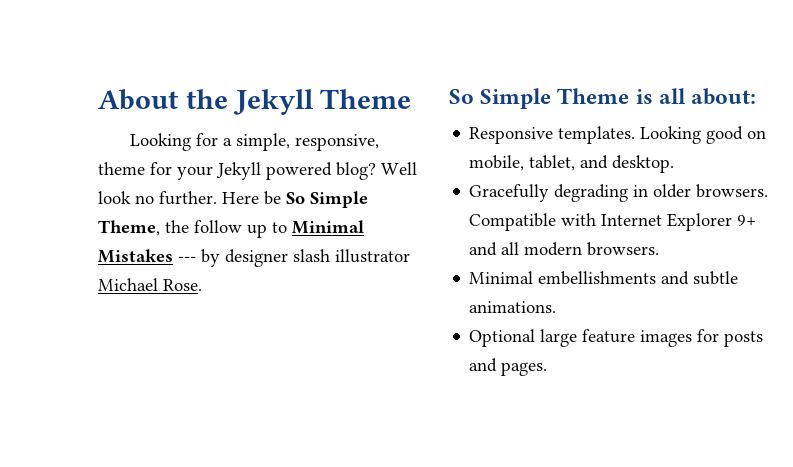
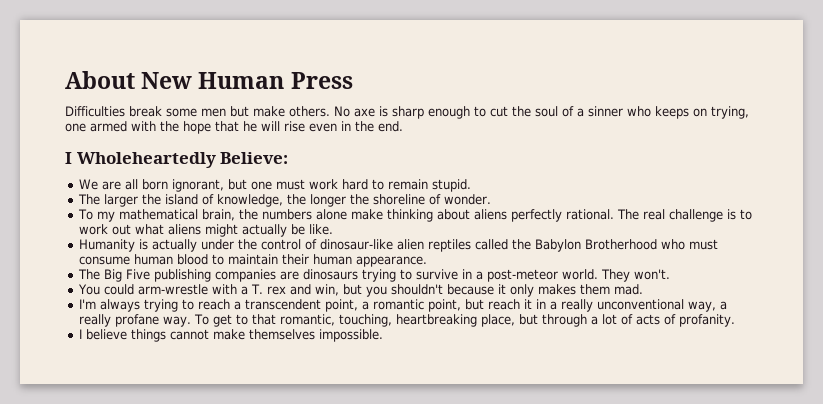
- About the Jekyll Theme
- Looking for a simple, responsive, theme for your Jekyll powered blog? Well look no further. Here be So Simple Theme, the follow up to Minimal Mistakes --- by designer slash illustrator Michael Rose.
- So Simple Theme is all about:
- Responsive templates. Looking good on mobile, tablet, and desktop.
- Gracefully degrading in older browsers. Compatible with Internet Explorer 9+ and all modern browsers.
- Minimal embellishments and subtle animations.
- Optional large feature images for posts and pages.
+ About New Human Press
+ Difficulties break some men but make others. No axe is sharp enough to cut the soul of a sinner who keeps on trying, one armed with the hope that he will rise even in the end.
+ I Wholeheartedly Believe:
+ We are all born ignorant, but one must work hard to remain stupid.
+ The larger the island of knowledge, the longer the shoreline of wonder.
+ To my mathematical brain, the numbers alone make thinking about aliens perfectly rational. The real challenge is to work out what aliens might actually be like.
+ Humanity is actually under the control of dinosaur-like alien reptiles called the Babylon Brotherhood who must consume human blood to maintain their human appearance.
+ The Big Five publishing companies are dinosaurs trying to survive in a post-meteor world. They won't.
+ You could arm-wrestle with a T. rex and win, but you shouldn't because it only makes them mad.
+ I'm always trying to reach a transcendent point, a romantic point, but reach it in a really unconventional way, a really profane way. To get to that romantic, touching, heartbreaking place, but through a lot of acts of profanity.
+ I believe things cannot make themselves impossible.

